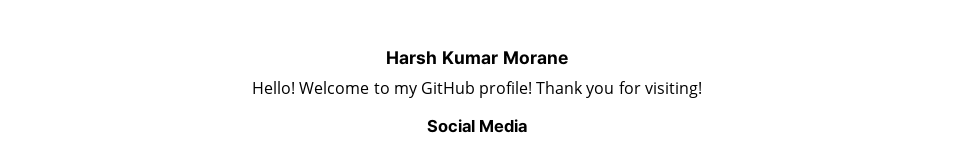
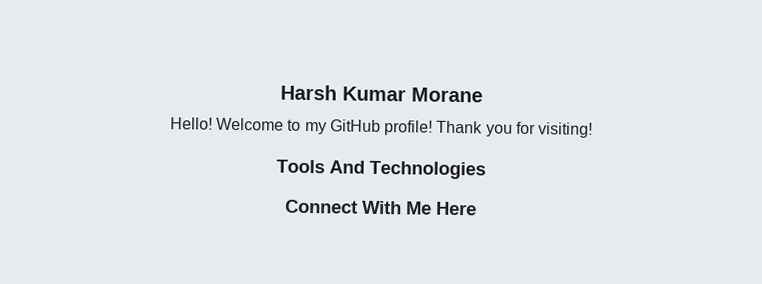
- Social Media
+ Tools And Technologies
+ Connect With Me Here

